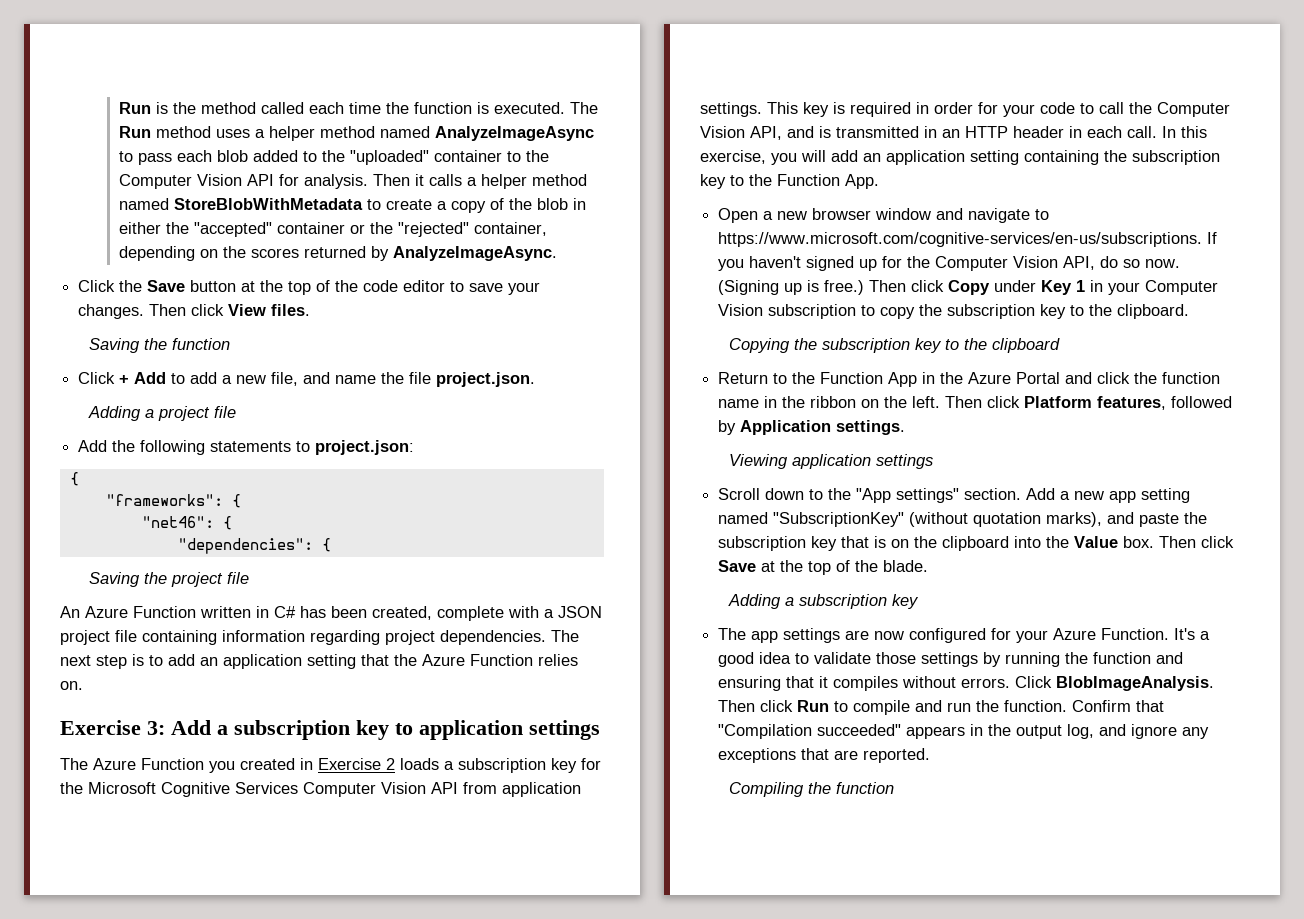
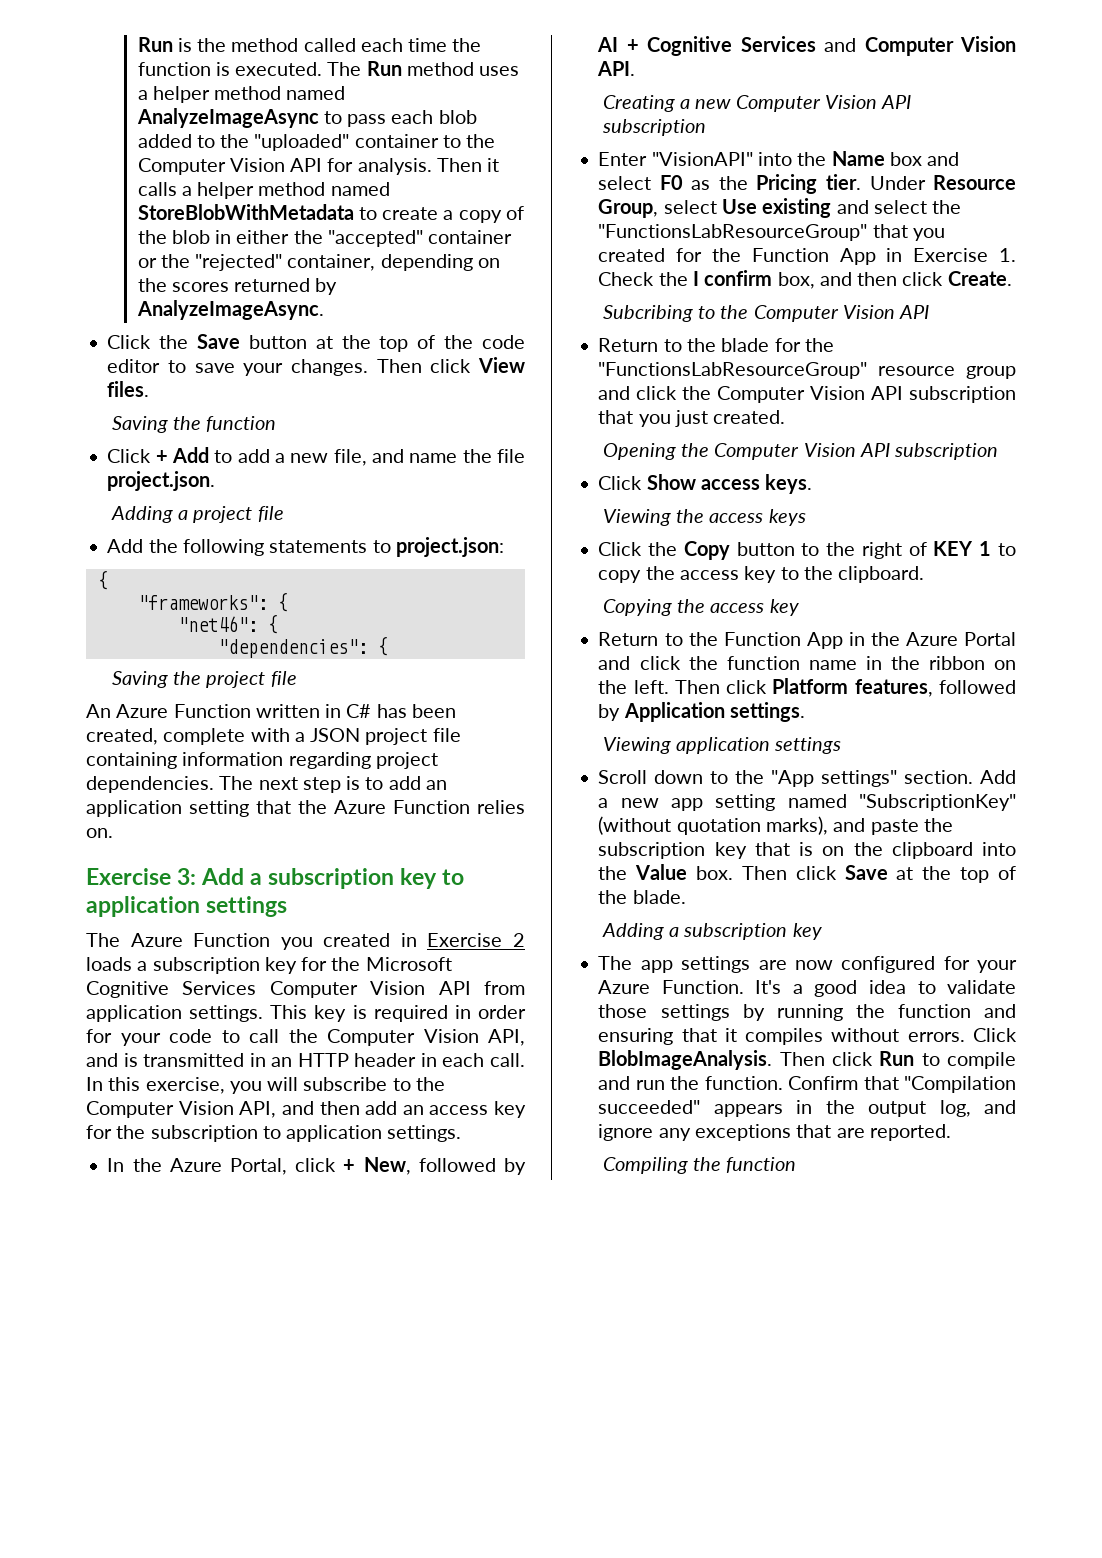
- In this exercise, you will add an application setting containing the subscription key to the Function App.
- Open a new browser window and navigate to https://www.microsoft.com/cognitive-services/en-us/subscriptions. If you haven't signed up for the Computer Vision API, do so now. (Signing up is free.) Then click Copy under Key 1 in your Computer Vision subscription to copy the subscription key to the clipboard.
+ In this exercise, you will subscribe to the Computer Vision API, and then add an access key for the subscription to application settings.
+ In the Azure Portal, click + New, followed by AI + Cognitive Services and Computer Vision API.
+ Creating a new Computer Vision API subscription
+ Enter "VisionAPI" into the Name box and select F0 as the Pricing tier. Under Resource Group, select Use existing and select the "FunctionsLabResourceGroup" that you created for the Function App in Exercise 1. Check the I confirm box, and then click Create.
+ Subcribing to the Computer Vision API
+ Return to the blade for the "FunctionsLabResourceGroup" resource group and click the Computer Vision API subscription that you just created.
+ Opening the Computer Vision API subscription
+ Click Show access keys.
+ Viewing the access keys
+ Click the Copy button to the right of KEY 1 to copy the access key to the clipboard.
- Copying the subscription key to the clipboard
+ Copying the access key

